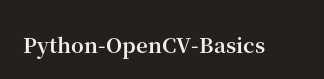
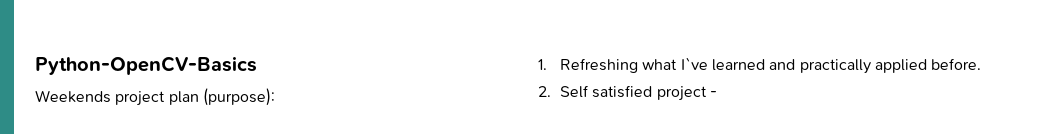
+ Weekends project plan (purpose):
+ 1. Refreshing what I`ve learned and practically applied before.
+ 2. Self satisfied project -

